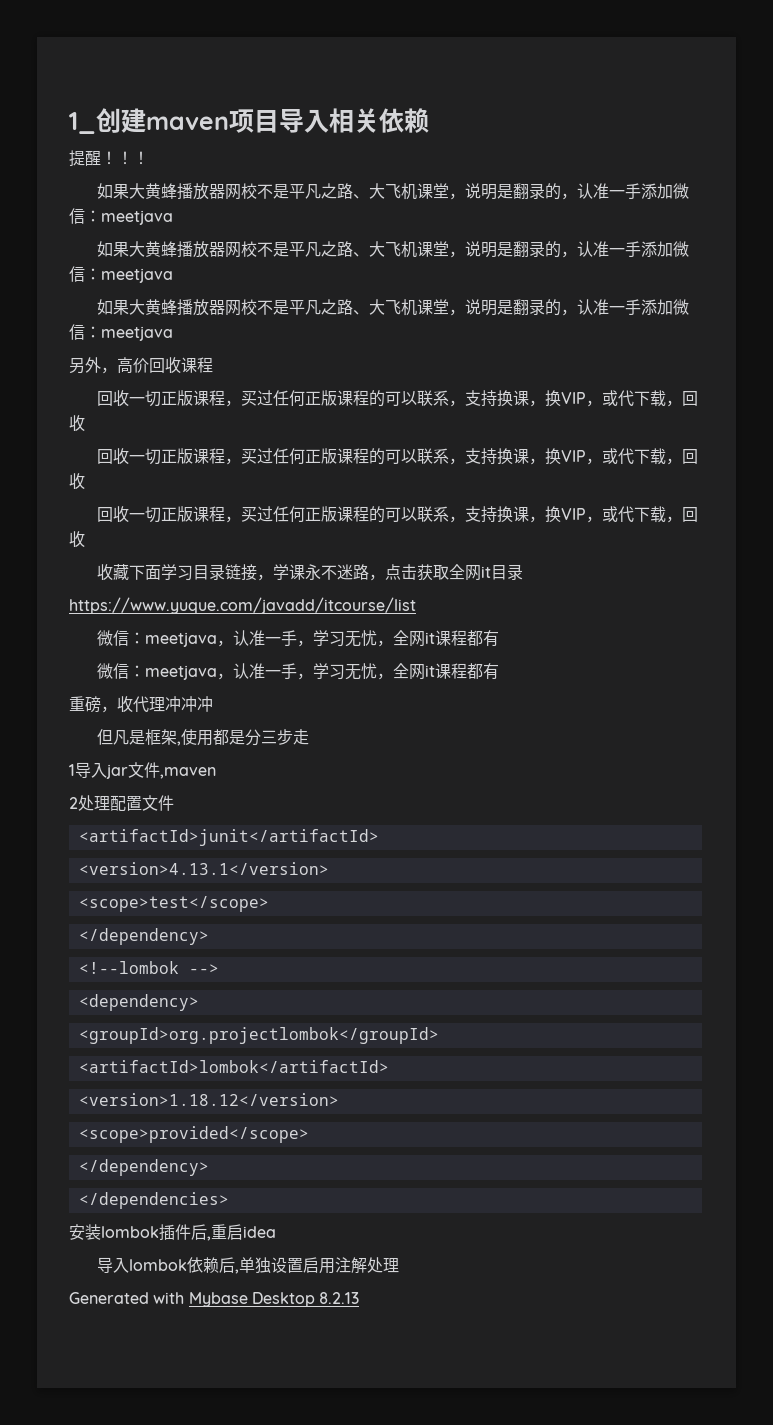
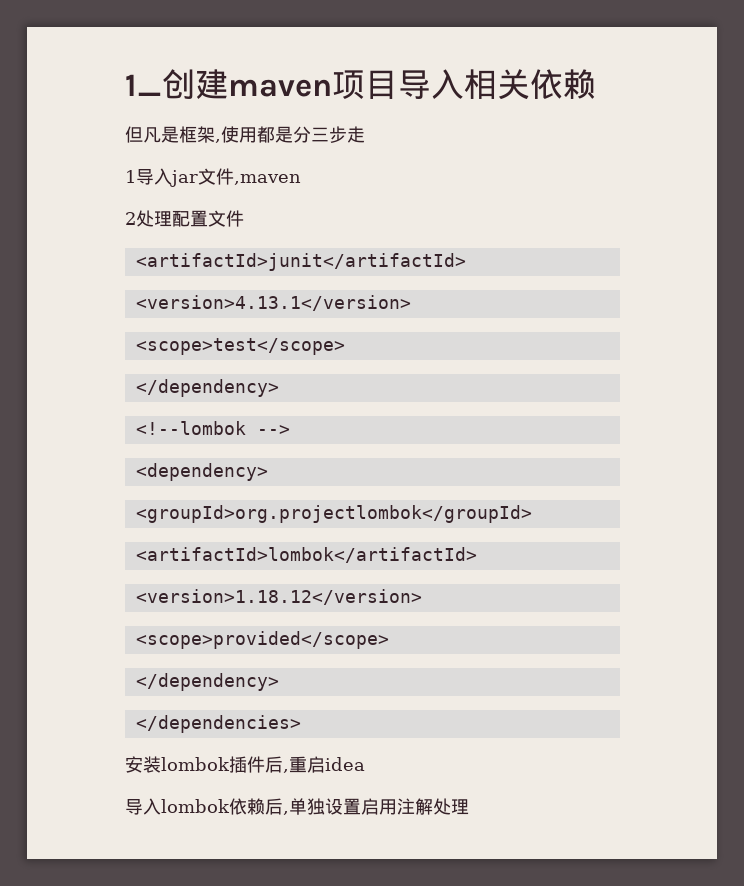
- 提醒！！！
- 如果大黄蜂播放器网校不是平凡之路、大飞机课堂，说明是翻录的，认准一手添加微信：meetjava
- 如果大黄蜂播放器网校不是平凡之路、大飞机课堂，说明是翻录的，认准一手添加微信：meetjava
- 如果大黄蜂播放器网校不是平凡之路、大飞机课堂，说明是翻录的，认准一手添加微信：meetjava
- 另外，高价回收课程
- 回收一切正版课程，买过任何正版课程的可以联系，支持换课，换VIP，或代下载，回收
- 回收一切正版课程，买过任何正版课程的可以联系，支持换课，换VIP，或代下载，回收
- 回收一切正版课程，买过任何正版课程的可以联系，支持换课，换VIP，或代下载，回收
- 收藏下面学习目录链接，学课永不迷路，点击获取全网it目录
- https://www.yuque.com/javadd/itcourse/list
- 微信：meetjava，认准一手，学习无忧，全网it课程都有
- 微信：meetjava，认准一手，学习无忧，全网it课程都有
- 重磅，收代理冲冲冲
- Generated with Mybase Desktop 8.2.13

